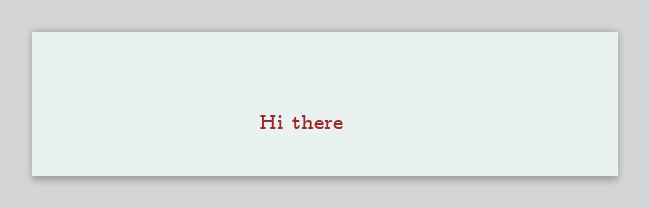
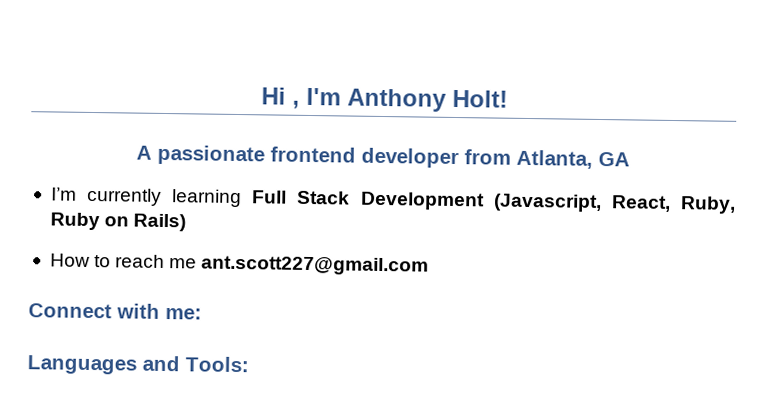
- Hi there
+ Hi , I'm Anthony Holt!
+ A passionate frontend developer from Atlanta, GA
+ I’m currently learning Full Stack Development (Javascript, React, Ruby, Ruby on Rails)
+ How to reach me ant.scott227@gmail.com
+ Connect with me:
+ Languages and Tools:

